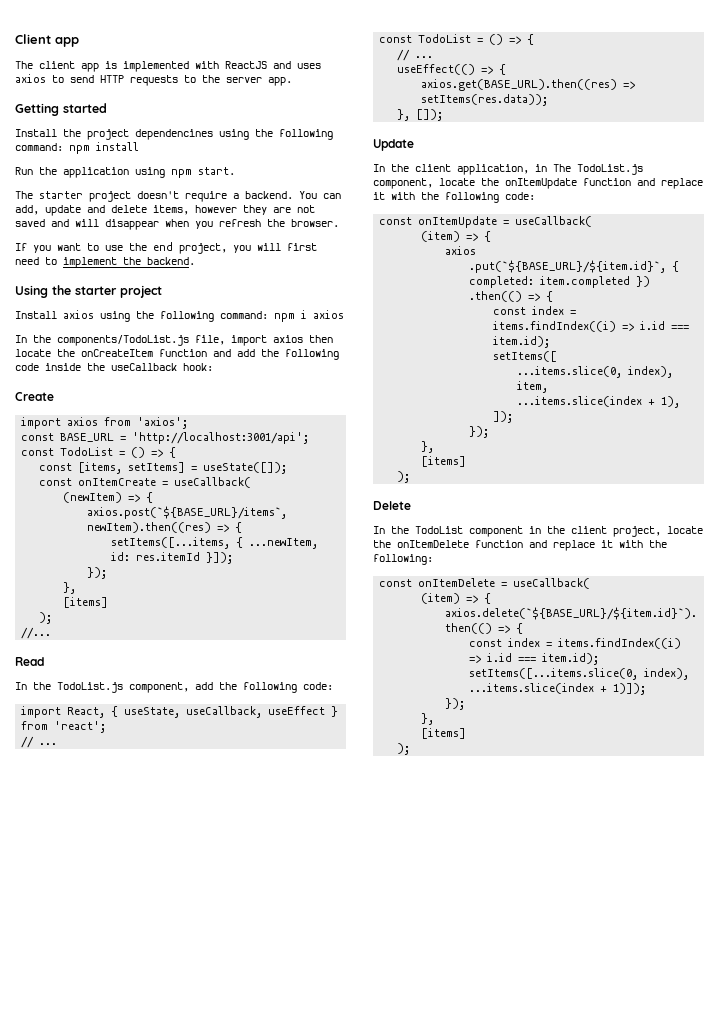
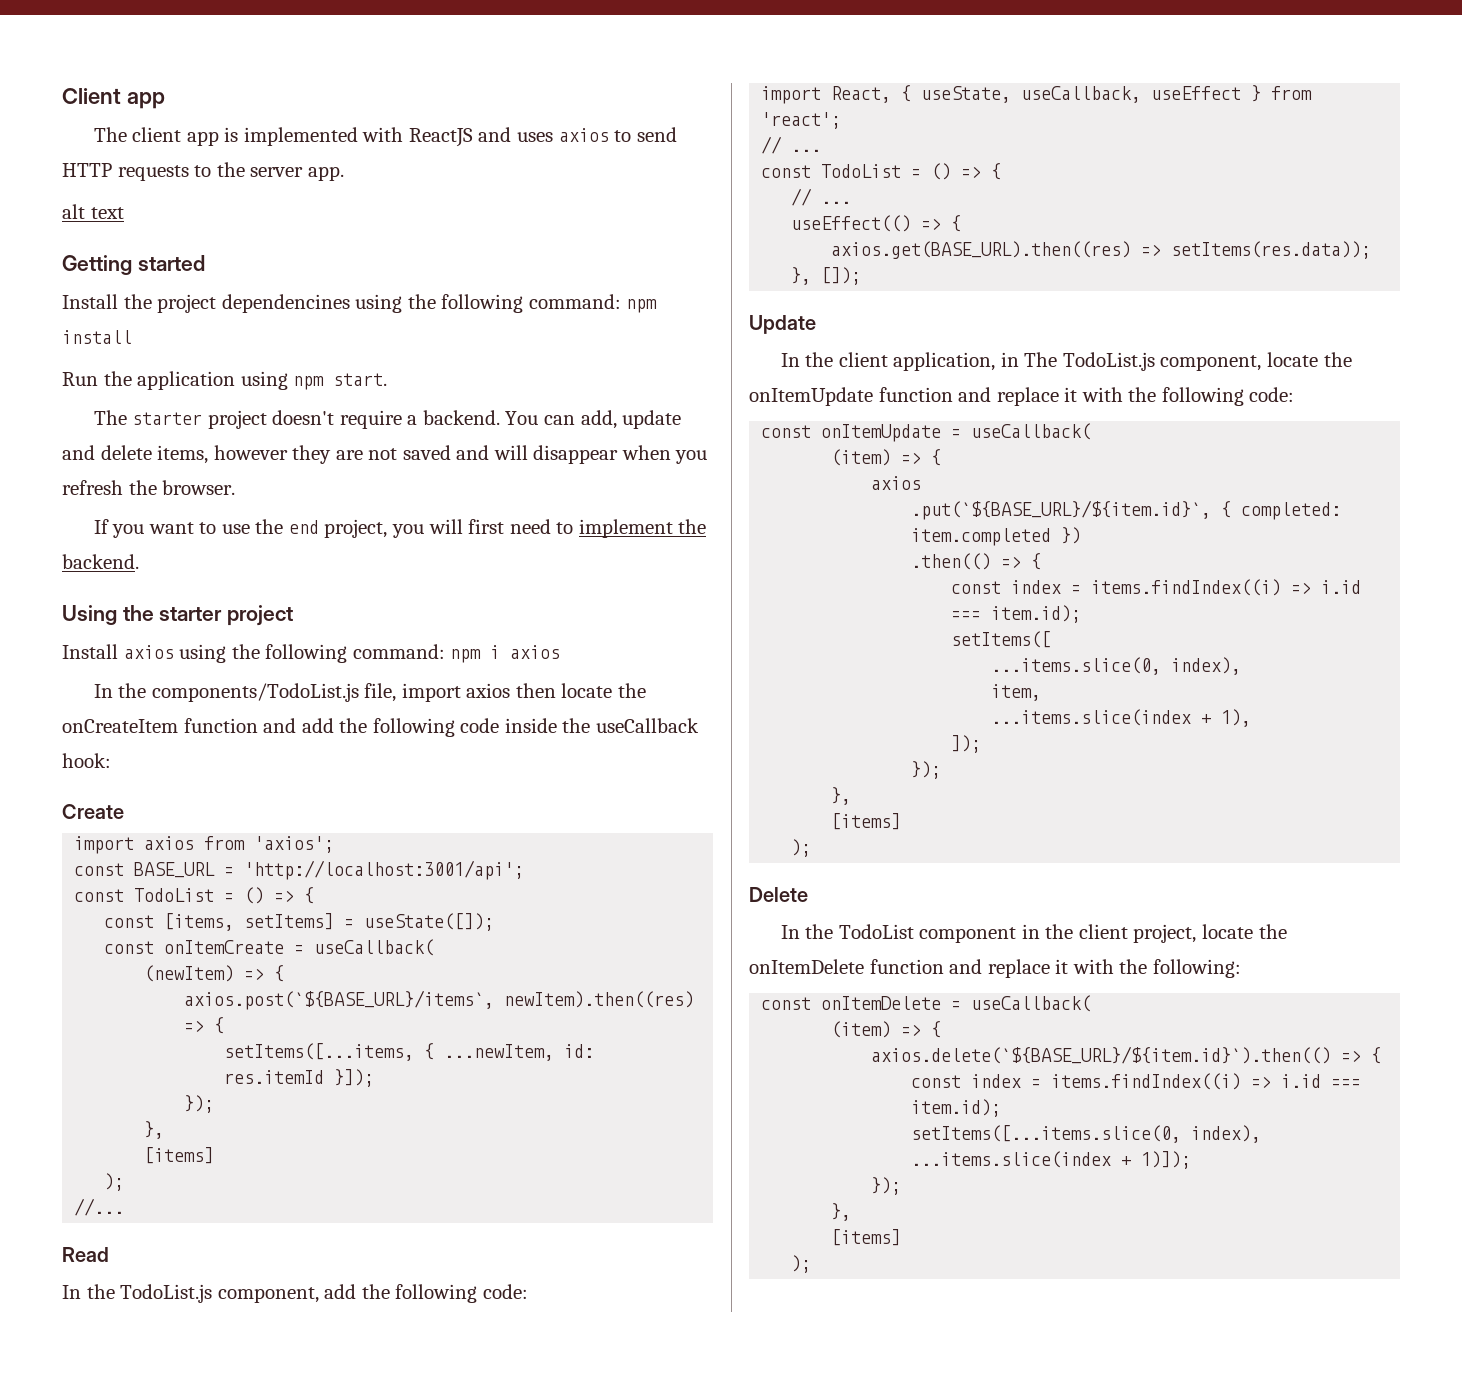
+ alt text

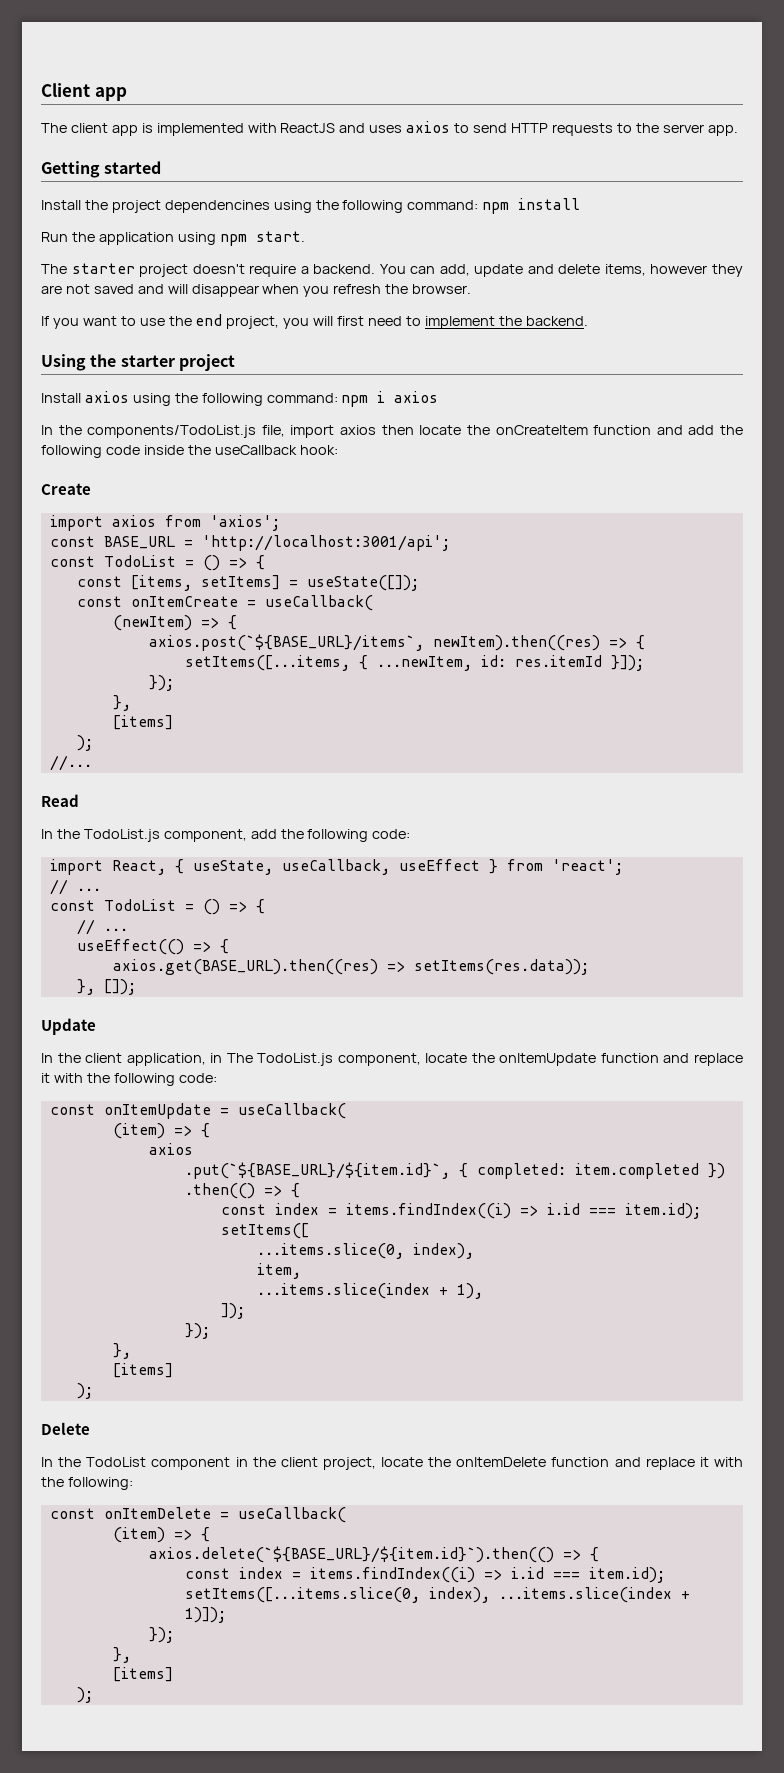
- alt text

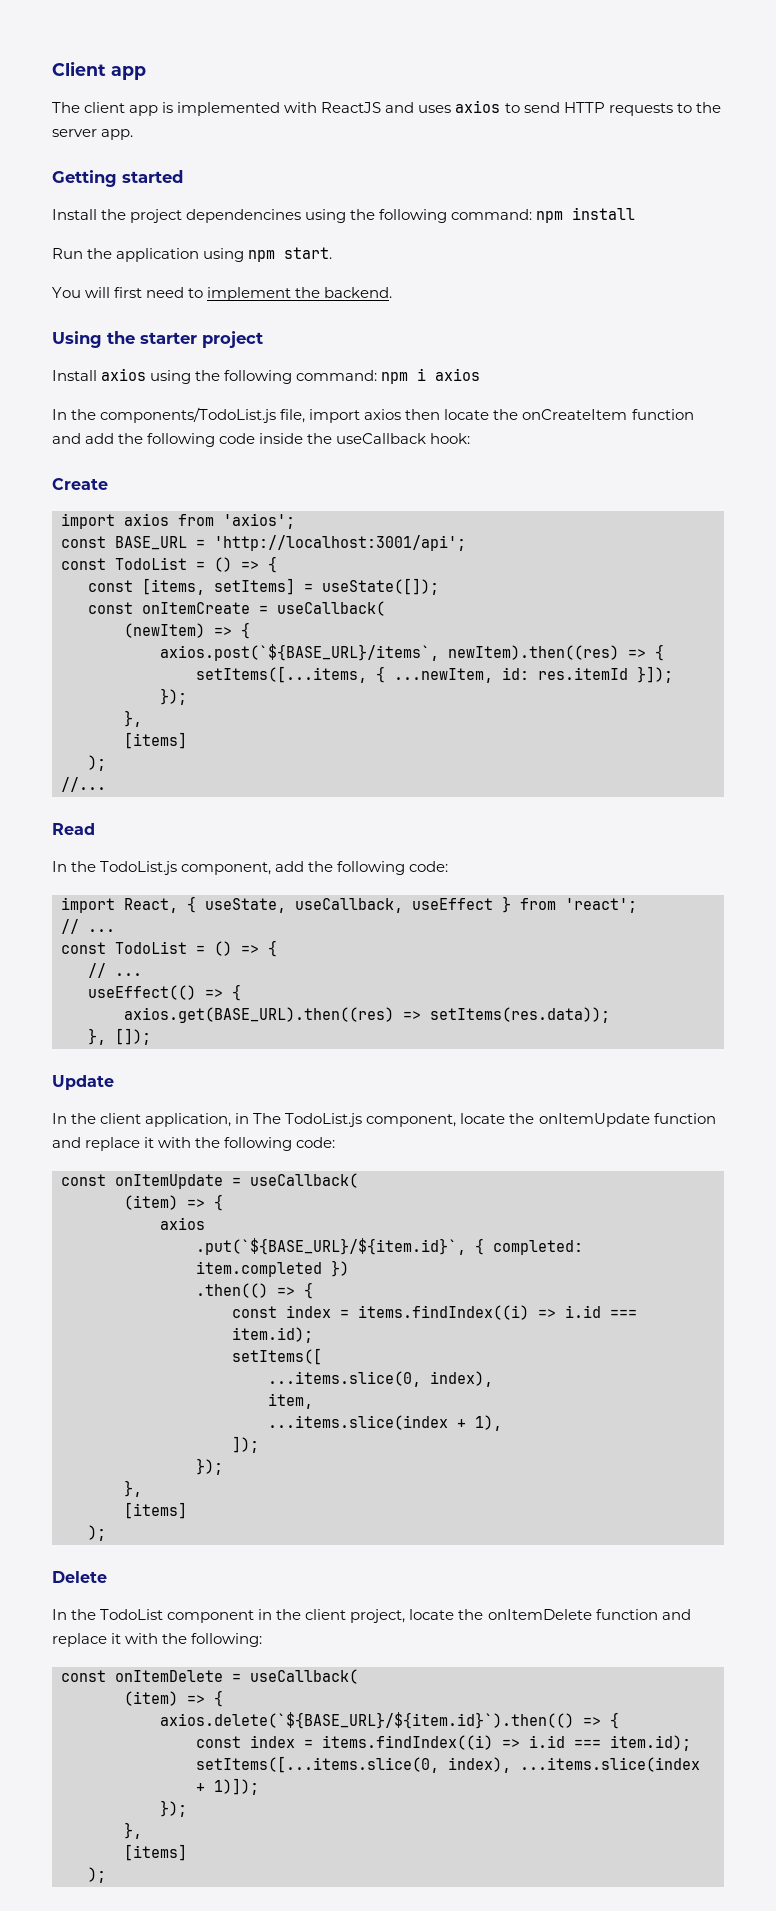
- The starter project doesn't require a backend. You can add, update and delete items, however they are not saved and will disappear when you refresh the browser.
- If you want to use the end project, you will first need to implement the backend.
+ You will first need to implement the backend.

